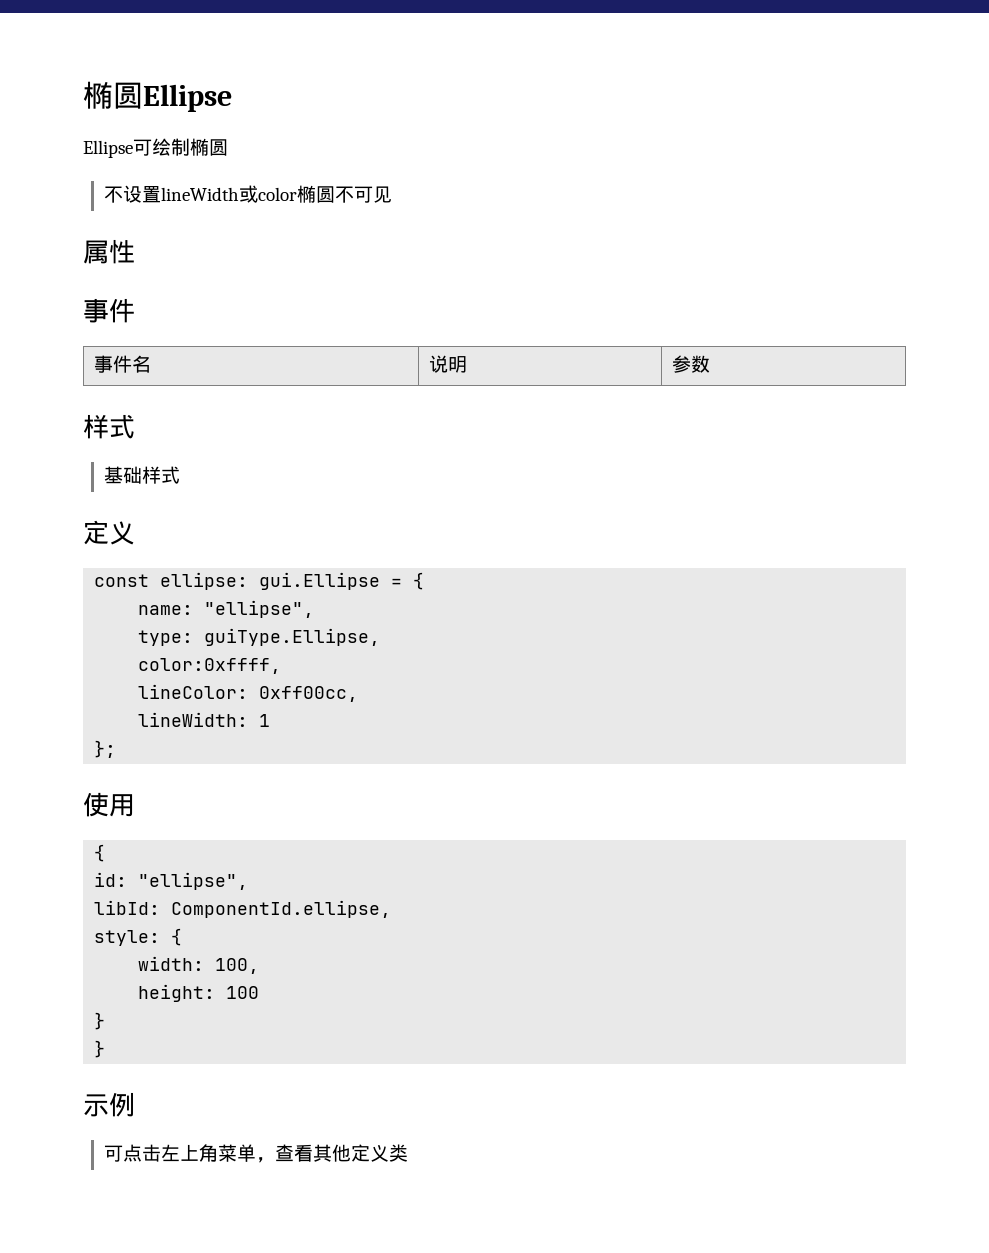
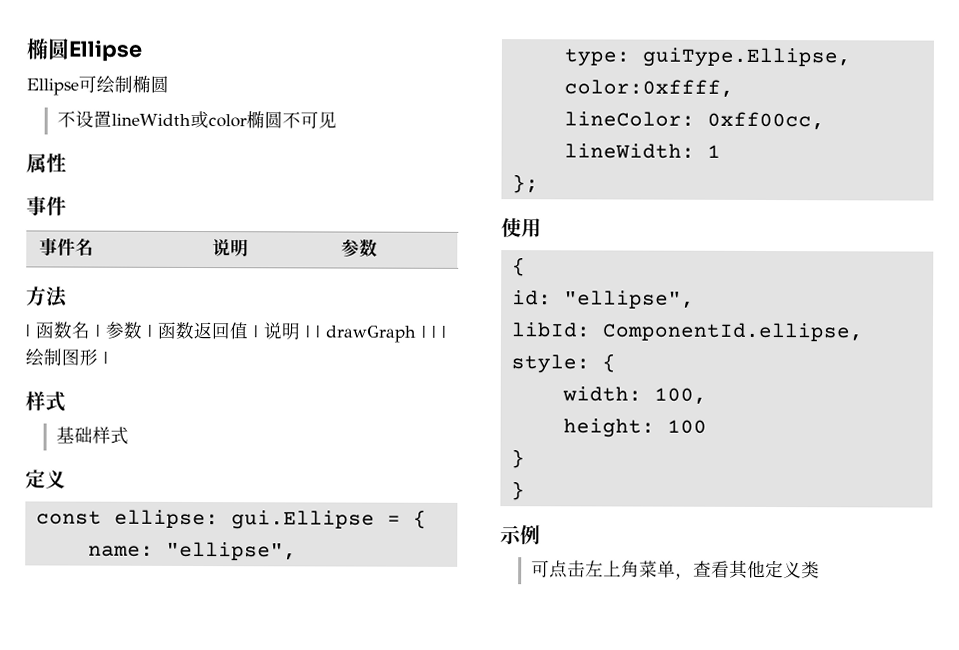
+ 方法
+ | 函数名 | 参数 | 函数返回值 | 说明 | | drawGraph | | | 绘制图形 |

